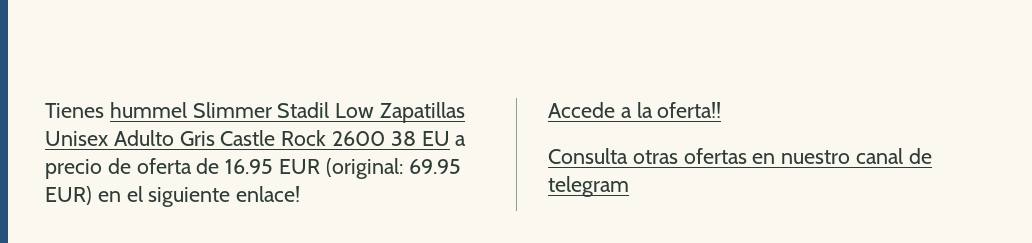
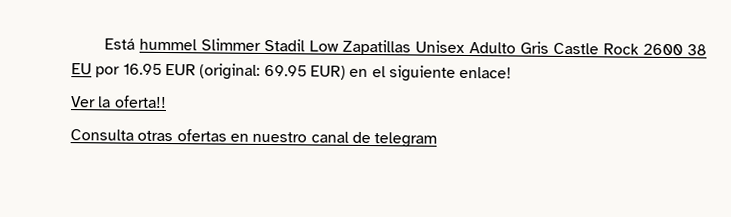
- Tienes hummel Slimmer Stadil Low Zapatillas Unisex Adulto Gris Castle Rock 2600 38 EU a precio de oferta de 16.95 EUR (original: 69.95 EUR) en el siguiente enlace!
+ Está hummel Slimmer Stadil Low Zapatillas Unisex Adulto Gris Castle Rock 2600 38 EU por 16.95 EUR (original: 69.95 EUR) en el siguiente enlace!
- Accede a la oferta!!
+ Ver la oferta!!

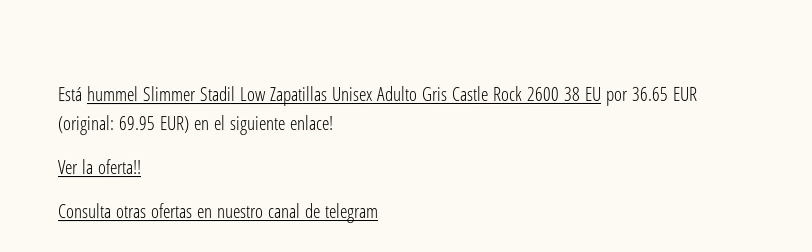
- Está hummel Slimmer Stadil Low Zapatillas Unisex Adulto Gris Castle Rock 2600 38 EU por 16.95 EUR (original: 69.95 EUR) en el siguiente enlace!
+ Está hummel Slimmer Stadil Low Zapatillas Unisex Adulto Gris Castle Rock 2600 38 EU por 36.65 EUR (original: 69.95 EUR) en el siguiente enlace!

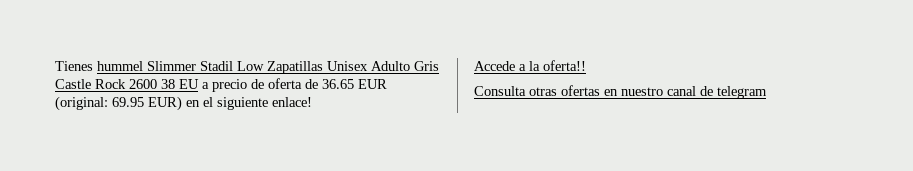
- Está hummel Slimmer Stadil Low Zapatillas Unisex Adulto Gris Castle Rock 2600 38 EU por 36.65 EUR (original: 69.95 EUR) en el siguiente enlace!
+ Tienes hummel Slimmer Stadil Low Zapatillas Unisex Adulto Gris Castle Rock 2600 38 EU a precio de oferta de 36.65 EUR (original: 69.95 EUR) en el siguiente enlace!
- Ver la oferta!!
+ Accede a la oferta!!

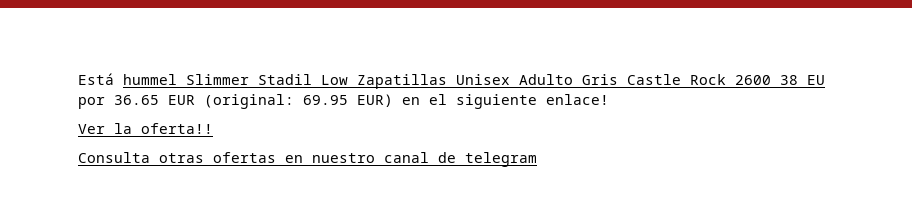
- Tienes hummel Slimmer Stadil Low Zapatillas Unisex Adulto Gris Castle Rock 2600 38 EU a precio de oferta de 36.65 EUR (original: 69.95 EUR) en el siguiente enlace!
+ Está hummel Slimmer Stadil Low Zapatillas Unisex Adulto Gris Castle Rock 2600 38 EU por 36.65 EUR (original: 69.95 EUR) en el siguiente enlace!
- Accede a la oferta!!
+ Ver la oferta!!

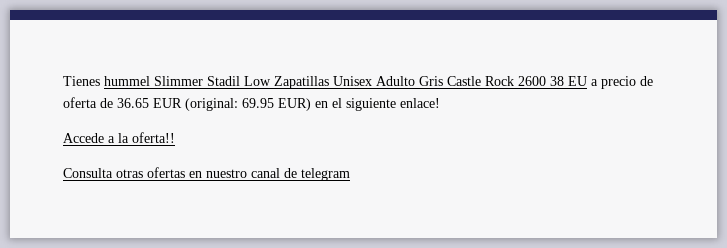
- Está hummel Slimmer Stadil Low Zapatillas Unisex Adulto Gris Castle Rock 2600 38 EU por 36.65 EUR (original: 69.95 EUR) en el siguiente enlace!
+ Tienes hummel Slimmer Stadil Low Zapatillas Unisex Adulto Gris Castle Rock 2600 38 EU a precio de oferta de 36.65 EUR (original: 69.95 EUR) en el siguiente enlace!
- Ver la oferta!!
+ Accede a la oferta!!

